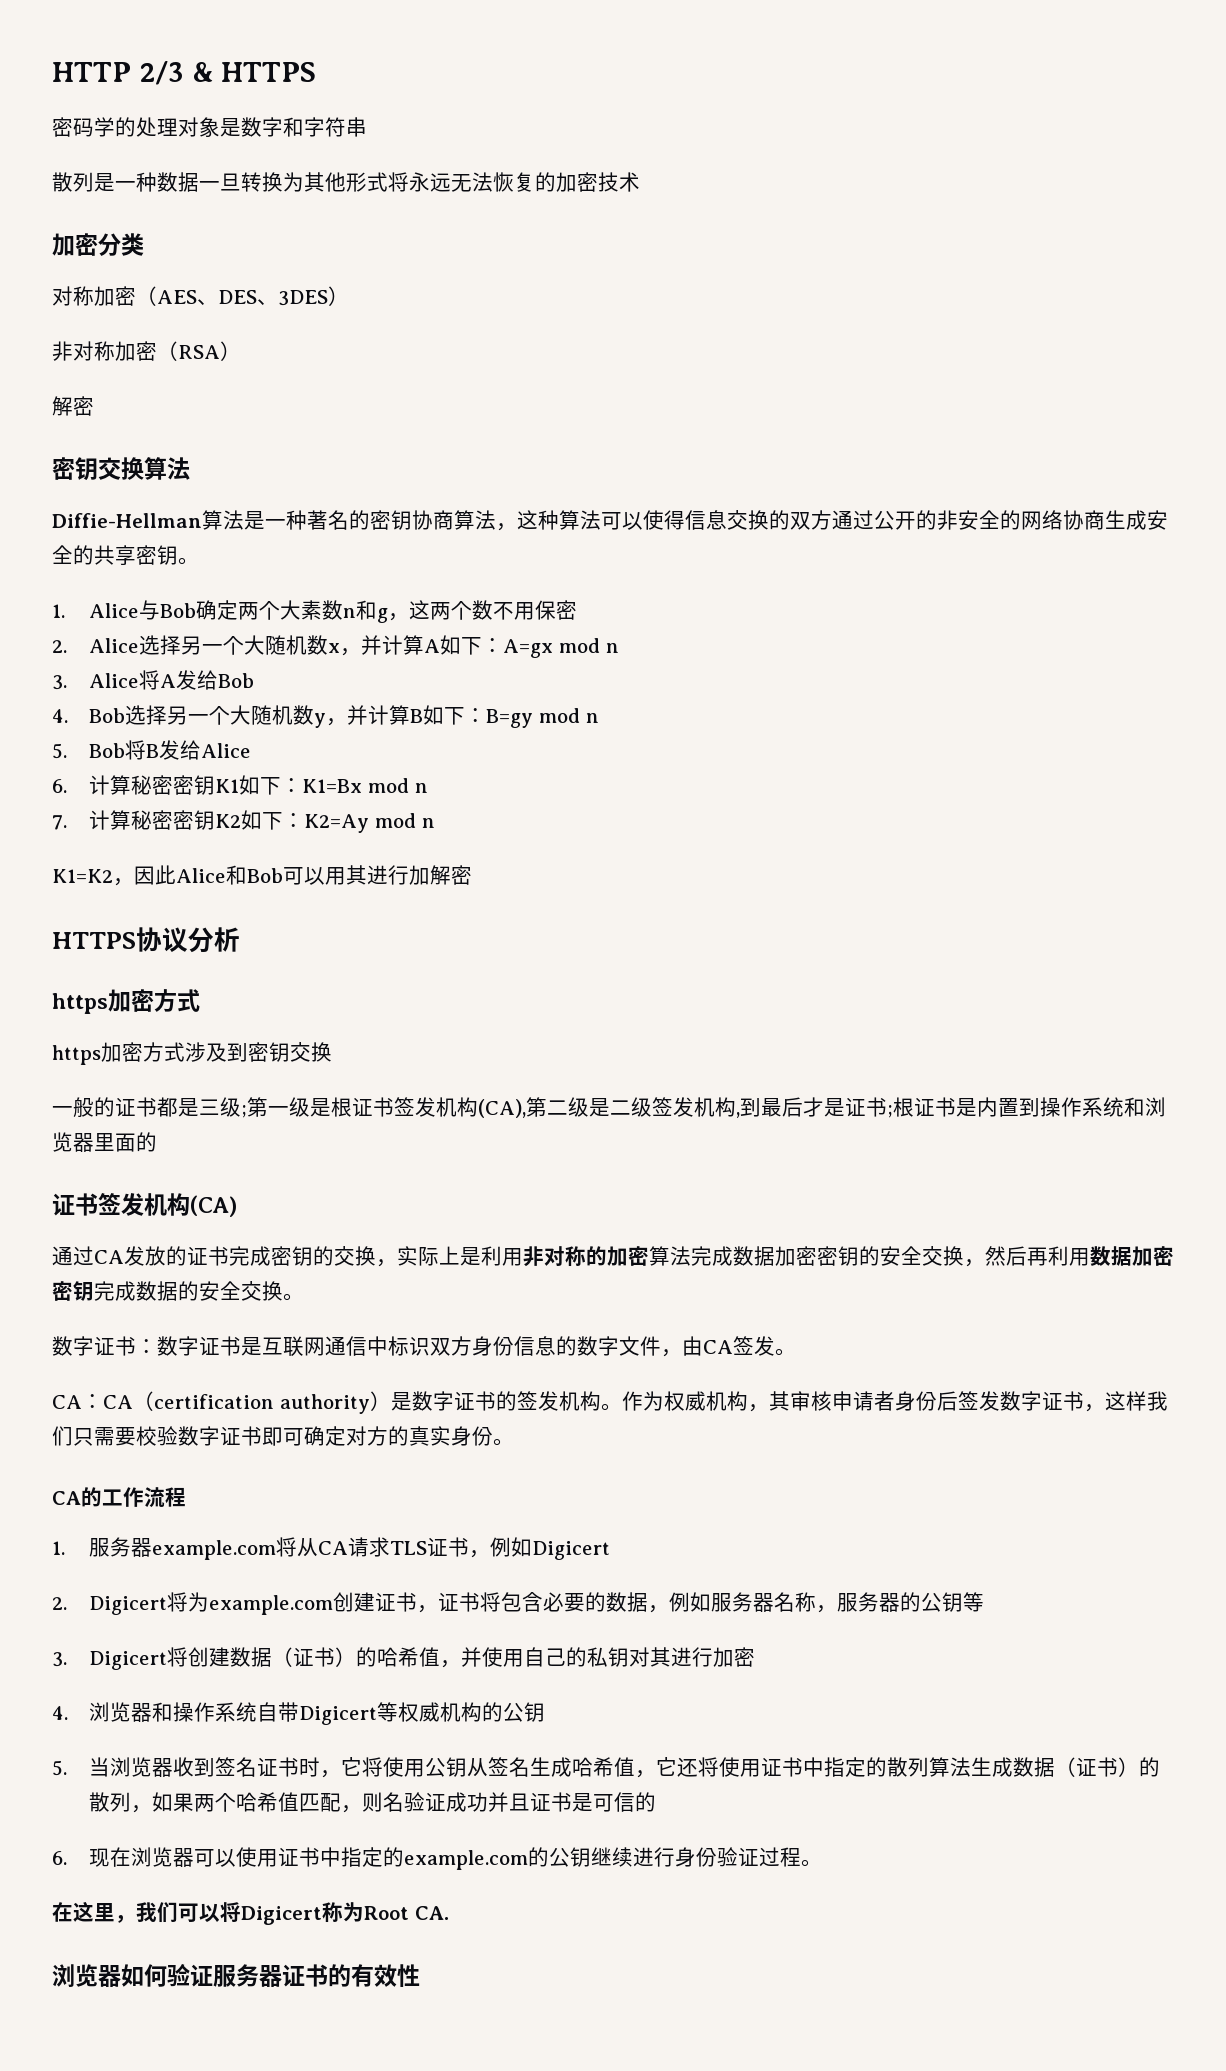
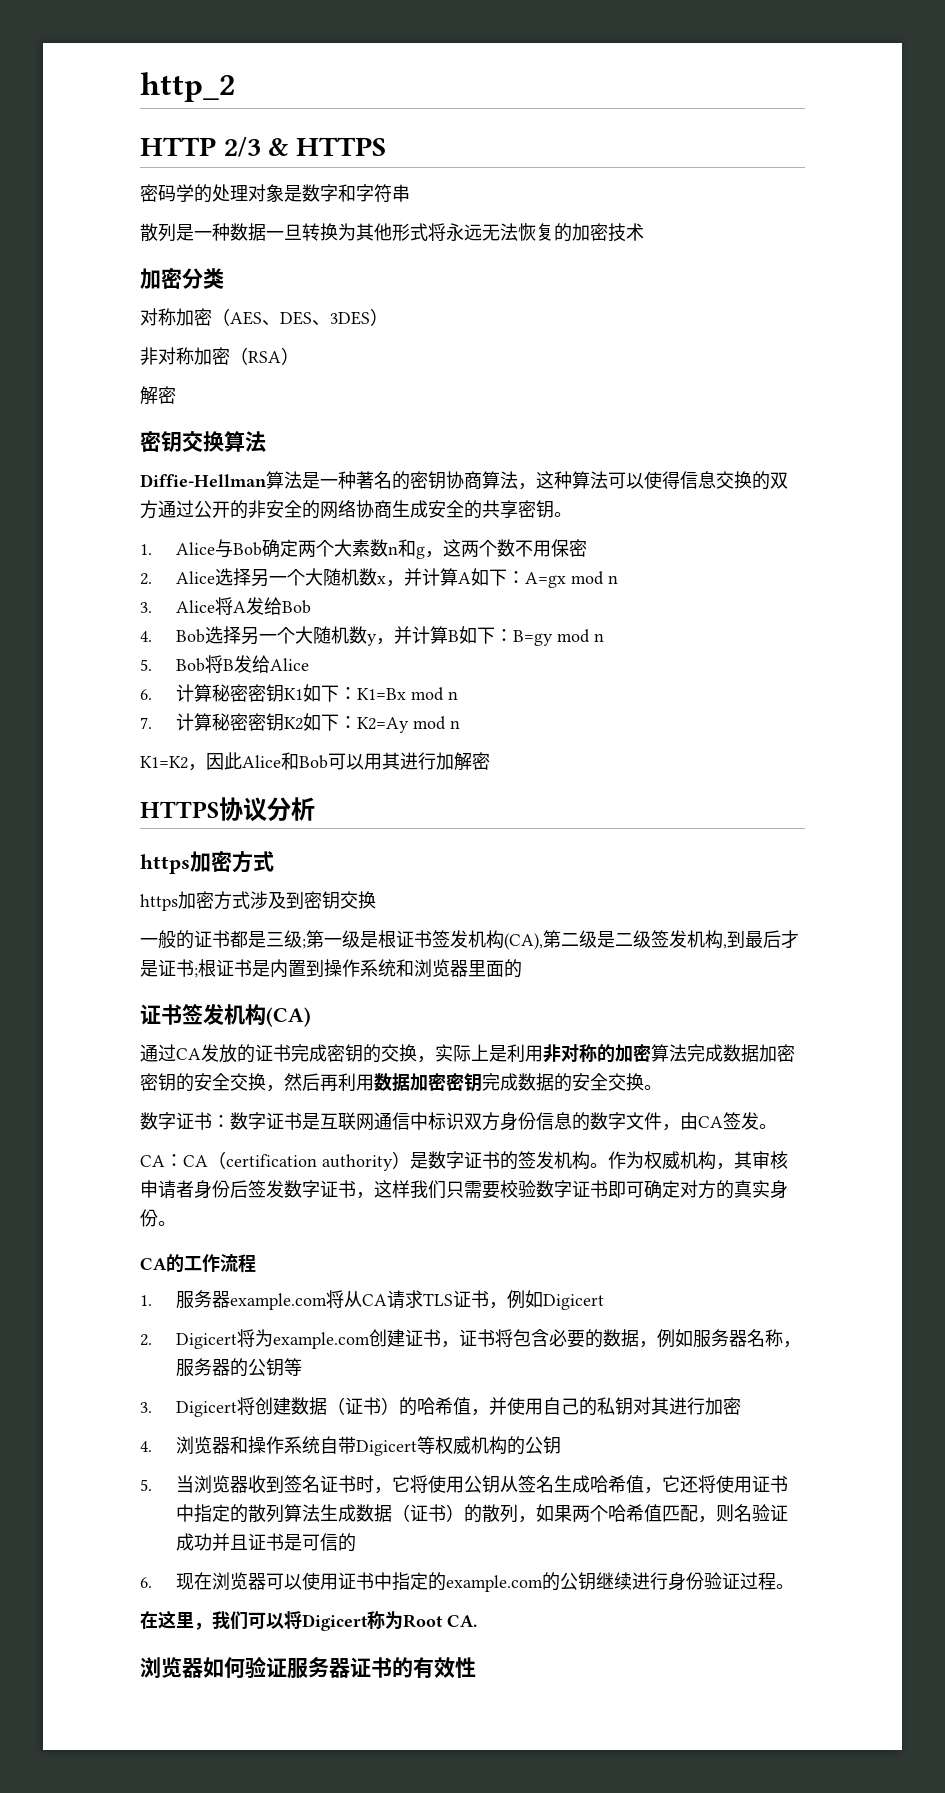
+ http_2

